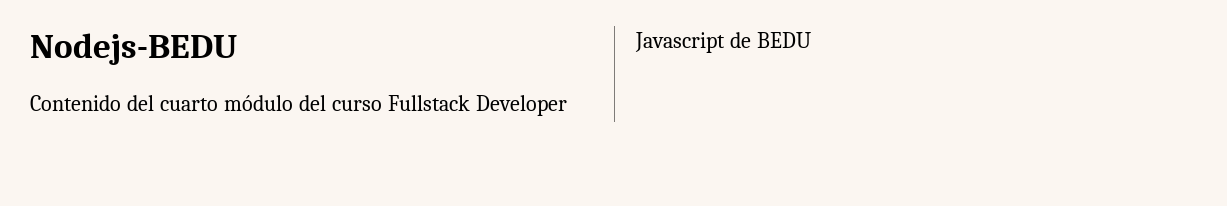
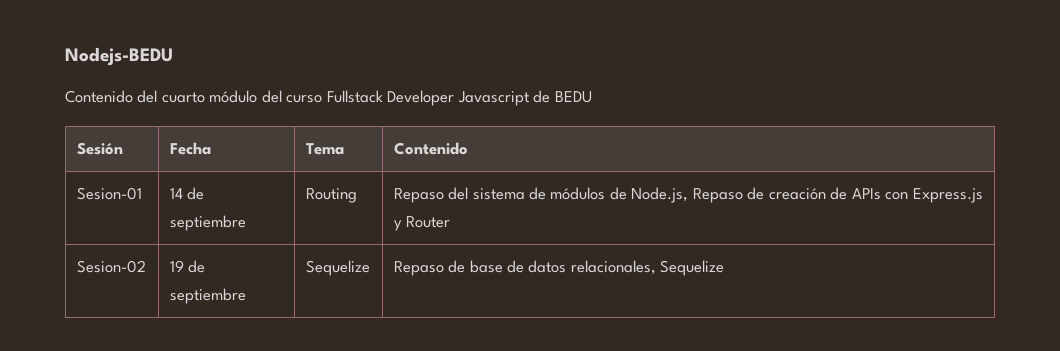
+ Sesión | Fecha | Tema | Contenido
+ Sesion-01 | 14 de septiembre | Routing | Repaso del sistema de módulos de Node.js, Repaso de creación de APIs con Express.js y Router
+ Sesion-02 | 19 de septiembre | Sequelize | Repaso de base de datos relacionales, Sequelize

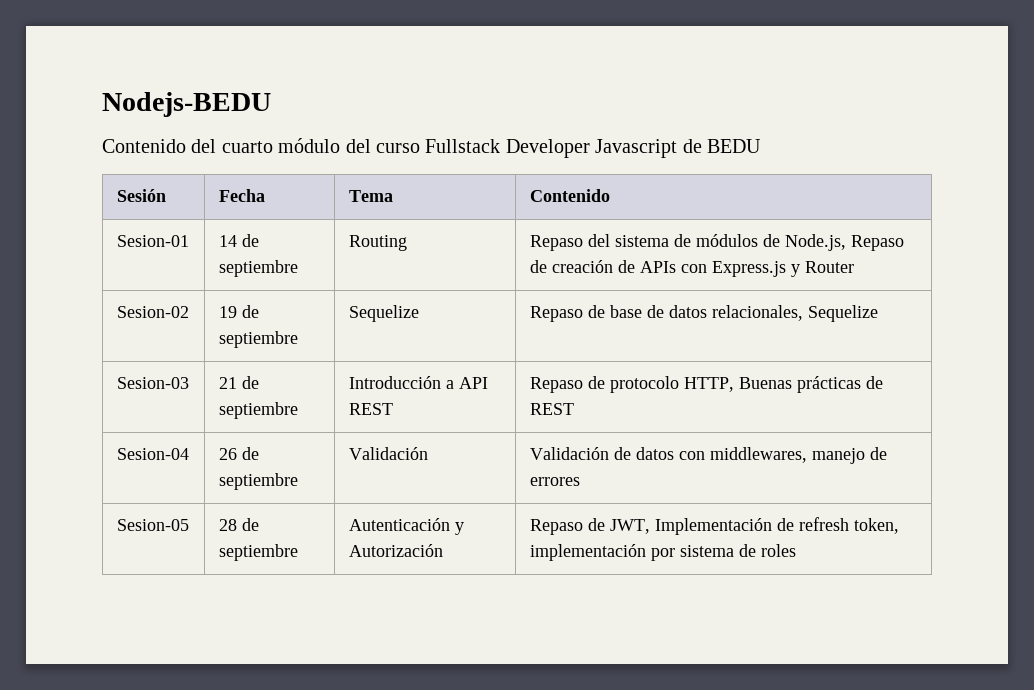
+ Sesion-03 | 21 de septiembre | Introducción a API REST | Repaso de protocolo HTTP, Buenas prácticas de REST
+ Sesion-04 | 26 de septiembre | Validación | Validación de datos con middlewares, manejo de errores
+ Sesion-05 | 28 de septiembre | Autenticación y Autorización | Repaso de JWT, Implementación de refresh token, implementación por sistema de roles

